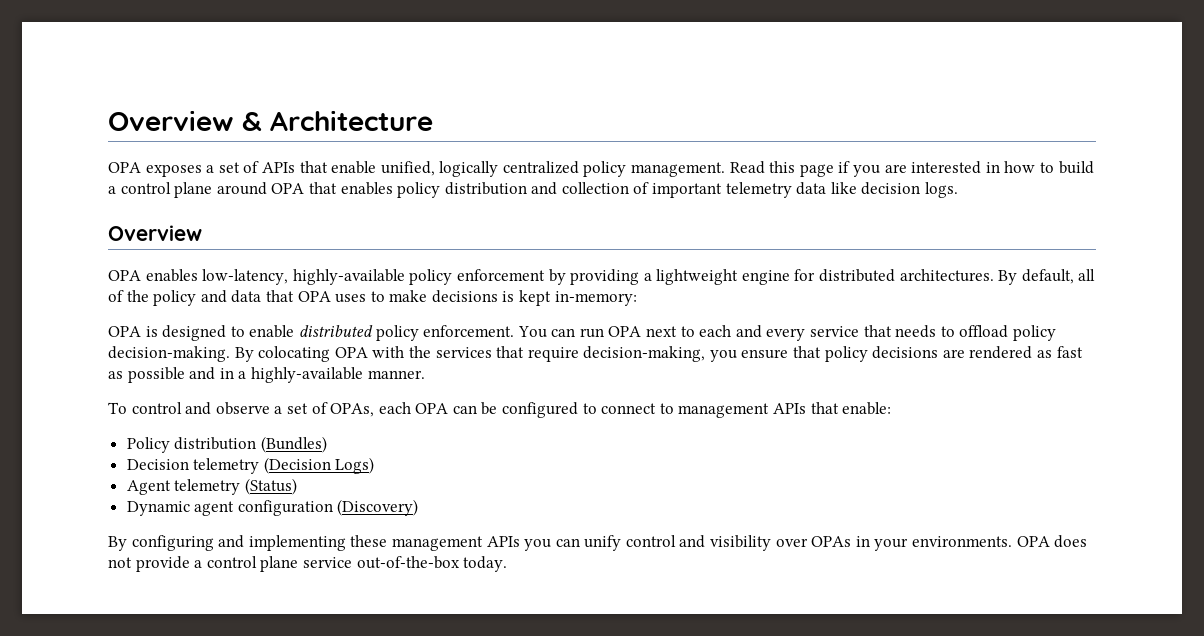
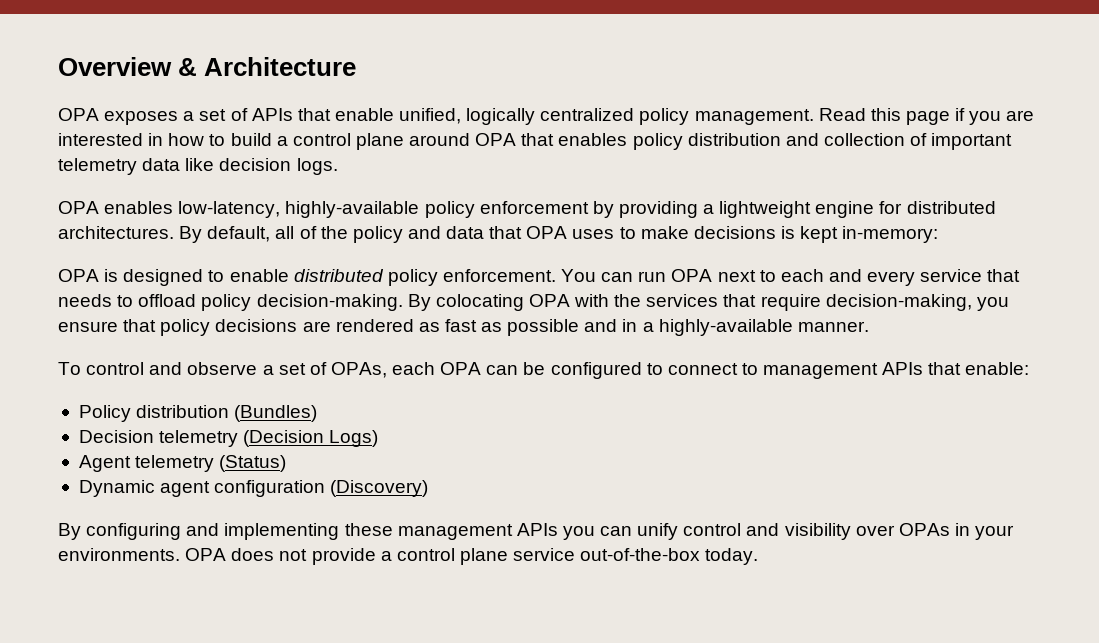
  Read this page if you are interested in how to build a control plane around OPA that enables policy distribution and collection of important telemetry data like decision logs.
- Overview

